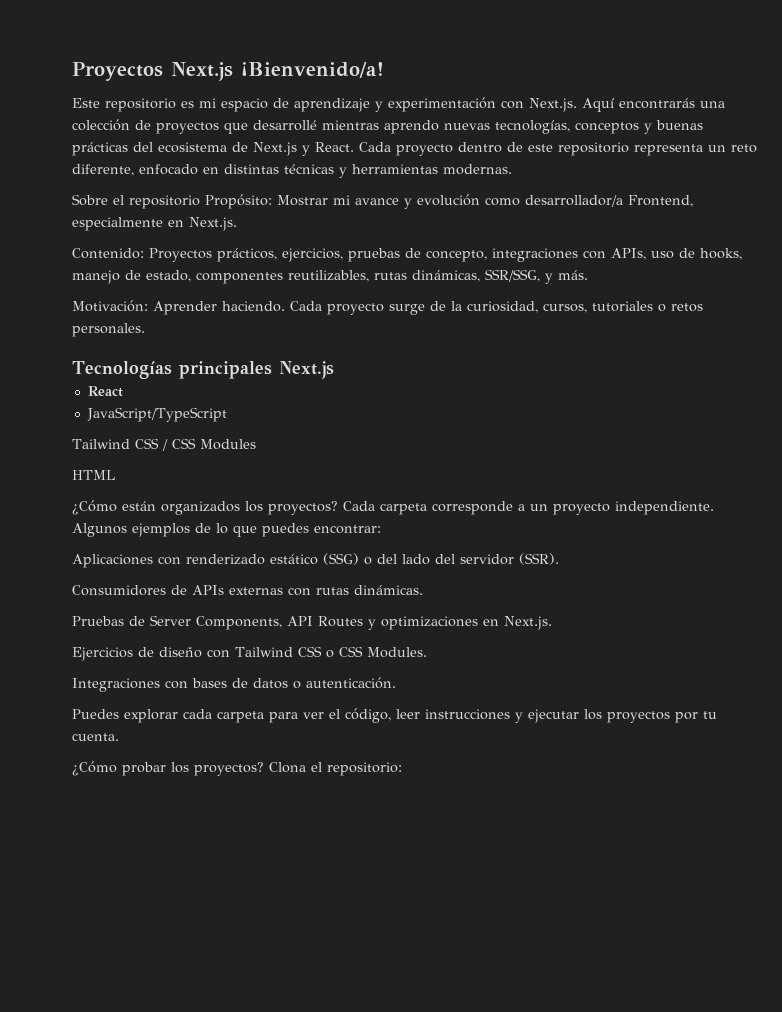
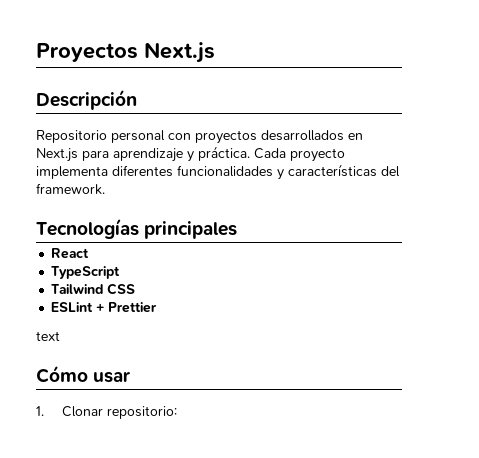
- Proyectos Next.js ¡Bienvenido/a!
- Este repositorio es mi espacio de aprendizaje y experimentación con Next.js. Aquí encontrarás una colección de proyectos que desarrollé mientras aprendo nuevas tecnologías, conceptos y buenas prácticas del ecosistema de Next.js y React. Cada proyecto dentro de este repositorio representa un reto diferente, enfocado en distintas técnicas y herramientas modernas.
- Sobre el repositorio Propósito: Mostrar mi avance y evolución como desarrollador/a Frontend, especialmente en Next.js.
- Contenido: Proyectos prácticos, ejercicios, pruebas de concepto, integraciones con APIs, uso de hooks, manejo de estado, componentes reutilizables, rutas dinámicas, SSR/SSG, y más.
- Motivación: Aprender haciendo. Cada proyecto surge de la curiosidad, cursos, tutoriales o retos personales.
+ Proyectos Next.js
+ Descripción
+ Repositorio personal con proyectos desarrollados en Next.js para aprendizaje y práctica. Cada proyecto implementa diferentes funcionalidades y características del framework.
- Tecnologías principales Next.js
+ Tecnologías principales
- JavaScript/TypeScript
- Tailwind CSS / CSS Modules
- HTML
- ¿Cómo están organizados los proyectos? Cada carpeta corresponde a un proyecto independiente. Algunos ejemplos de lo que puedes encontrar:
- Aplicaciones con renderizado estático (SSG) o del lado del servidor (SSR).
- Consumidores de APIs externas con rutas dinámicas.
- Pruebas de Server Components, API Routes y optimizaciones en Next.js.
- Ejercicios de diseño con Tailwind CSS o CSS Modules.
- Integraciones con bases de datos o autenticación.
- Puedes explorar cada carpeta para ver el código, leer instrucciones y ejecutar los proyectos por tu cuenta.
- ¿Cómo probar los proyectos? Clona el repositorio:
+ TypeScript
+ Tailwind CSS
+ ESLint + Prettier
+ text
+ Cómo usar
+ 1. Clonar repositorio:

